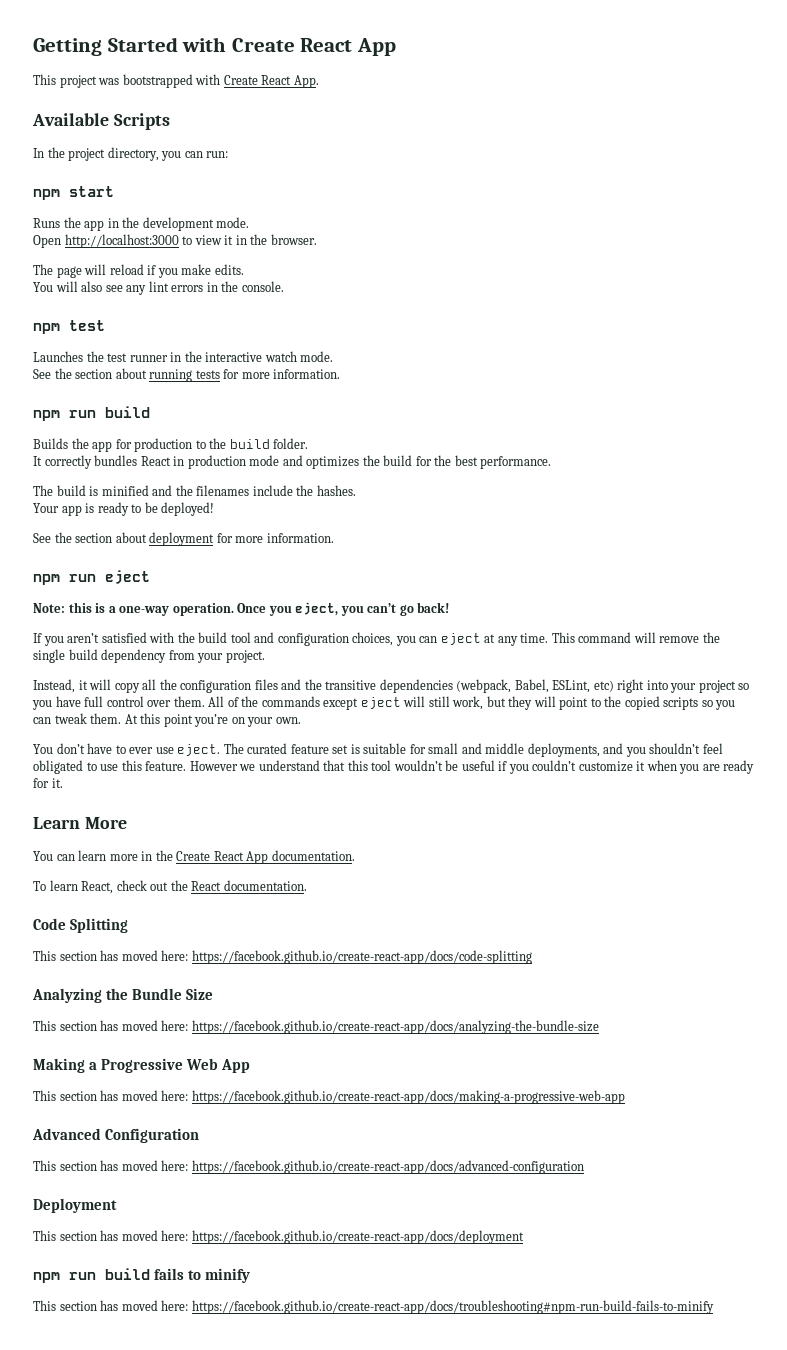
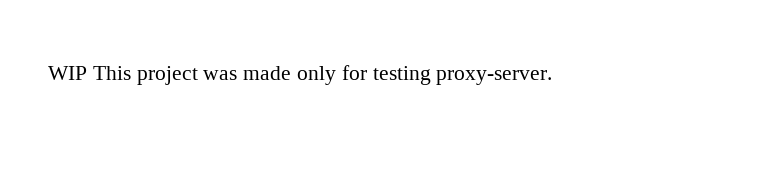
- Getting Started with Create React App
- This project was bootstrapped with Create React App.
- Available Scripts
- In the project directory, you can run:
- npm start
- Runs the app in the development mode.
- Open http://localhost:3000 to view it in the browser.
- The page will reload if you make edits.
- You will also see any lint errors in the console.
- npm test
- Launches the test runner in the interactive watch mode.
- See the section about running tests for more information.
- npm run build
- Builds the app for production to the build folder.
- It correctly bundles React in production mode and optimizes the build for the best performance.
- The build is minified and the filenames include the hashes.
- Your app is ready to be deployed!
- See the section about deployment for more information.
- npm run eject
- Note: this is a one-way operation. Once you eject, you can’t go back!
- If you aren’t satisfied with the build tool and configuration choices, you can eject at any time. This command will remove the single build dependency from your project.
- Instead, it will copy all the configuration files and the transitive dependencies (webpack, Babel, ESLint, etc) right into your project so you have full control over them. All of the commands except eject will still work, but they will point to the copied scripts so you can tweak them. At this point you’re on your own.
- You don’t have to ever use eject. The curated feature set is suitable for small and middle deployments, and you shouldn’t feel obligated to use this feature. However we understand that this tool wouldn’t be useful if you couldn’t customize it when you are ready for it.
- Learn More
- You can learn more in the Create React App documentation.
- To learn React, check out the React documentation.
- Code Splitting
- This section has moved here: https://facebook.github.io/create-react-app/docs/code-splitting
- Analyzing the Bundle Size
- This section has moved here: https://facebook.github.io/create-react-app/docs/analyzing-the-bundle-size
- Making a Progressive Web App
- This section has moved here: https://facebook.github.io/create-react-app/docs/making-a-progressive-web-app
- Advanced Configuration
- This section has moved here: https://facebook.github.io/create-react-app/docs/advanced-configuration
- Deployment
- This section has moved here: https://facebook.github.io/create-react-app/docs/deployment
- npm run build fails to minify
- This section has moved here: https://facebook.github.io/create-react-app/docs/troubleshooting#npm-run-build-fails-to-minify
+ WIP This project was made only for testing proxy-server.

